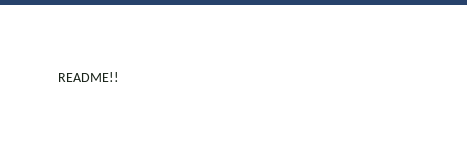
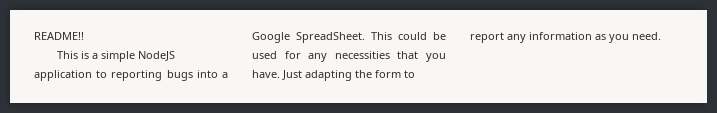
+ This is a simple NodeJS application to reporting bugs into a Google SpreadSheet. This could be used for any necessities that you have. Just adapting the form to report any information as you need.

